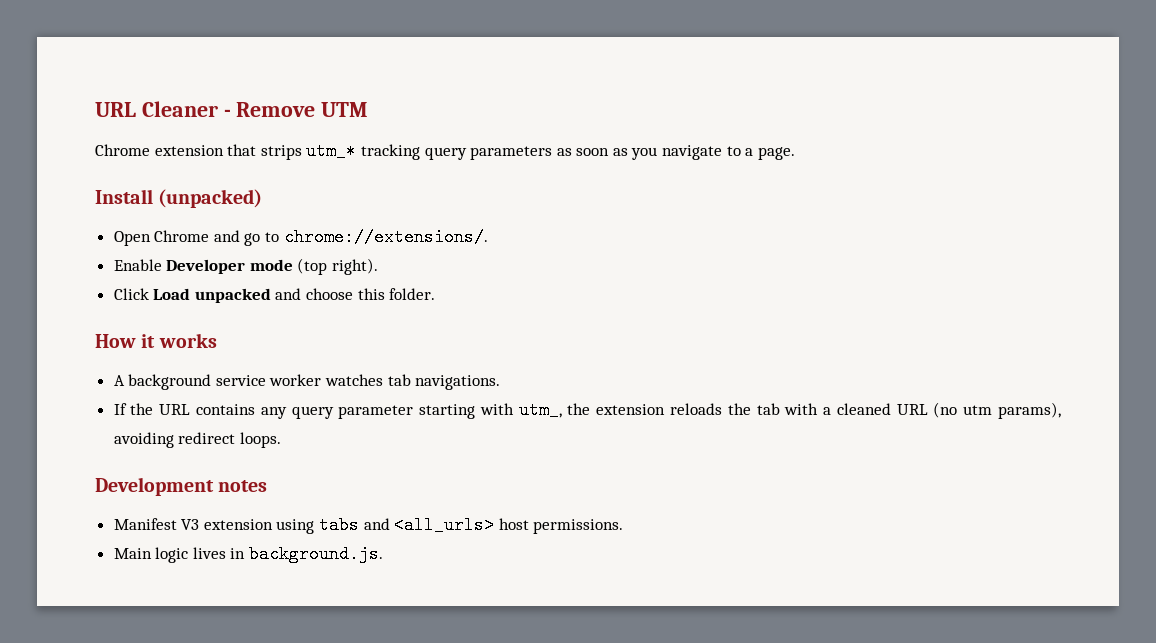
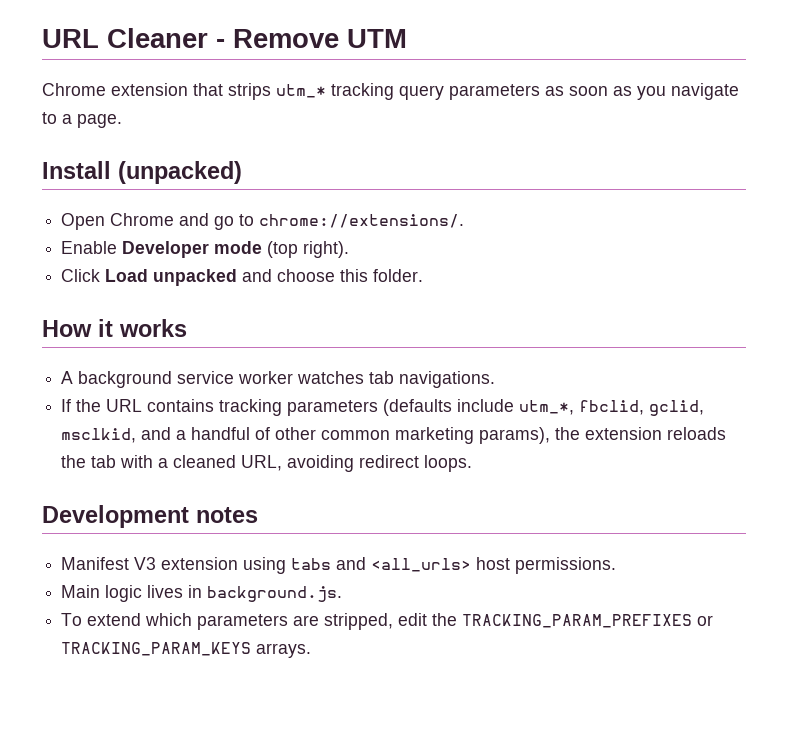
- If the URL contains any query parameter starting with utm_, the extension reloads the tab with a cleaned URL (no utm params), avoiding redirect loops.
+ If the URL contains tracking parameters (defaults include utm_*, fbclid, gclid, msclkid, and a handful of other common marketing params), the extension reloads the tab with a cleaned URL, avoiding redirect loops.
+ To extend which parameters are stripped, edit the TRACKING_PARAM_PREFIXES or TRACKING_PARAM_KEYS arrays.

